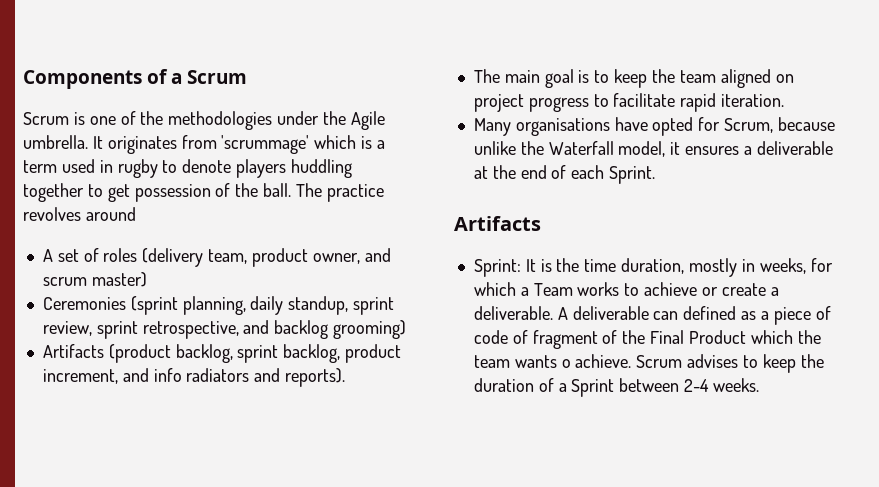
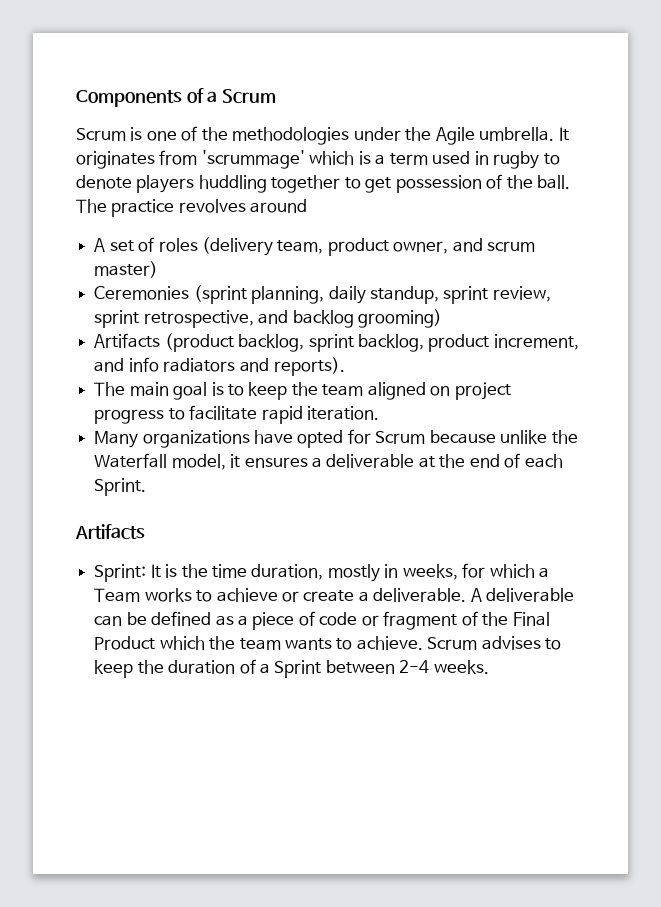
- Many organisations have opted for Scrum, because unlike the Waterfall model, it ensures a deliverable at the end of each Sprint.
+ Many organizations have opted for Scrum because unlike the Waterfall model, it ensures a deliverable at the end of each Sprint.
- A deliverable can defined as a piece of code of fragment of the Final Product which the team wants o achieve.
+ A deliverable can be defined as a piece of code or fragment of the Final Product which the team wants to achieve.

